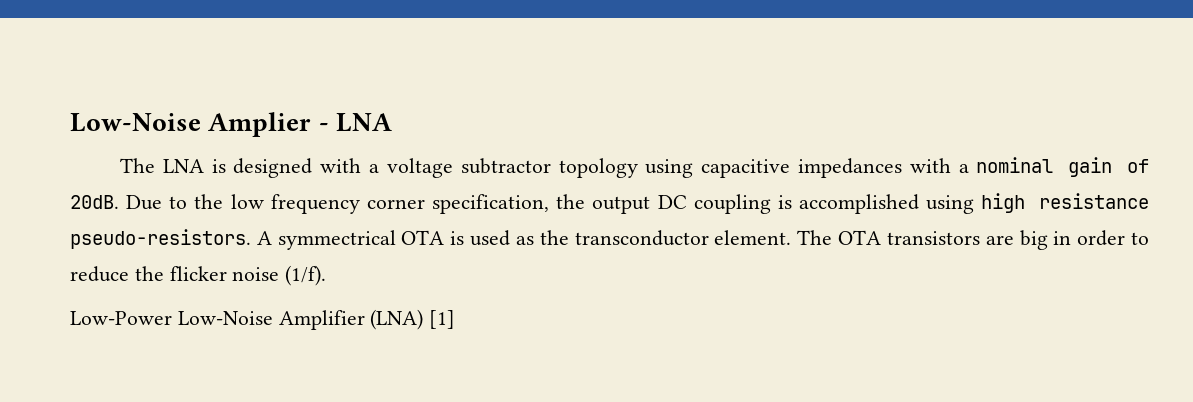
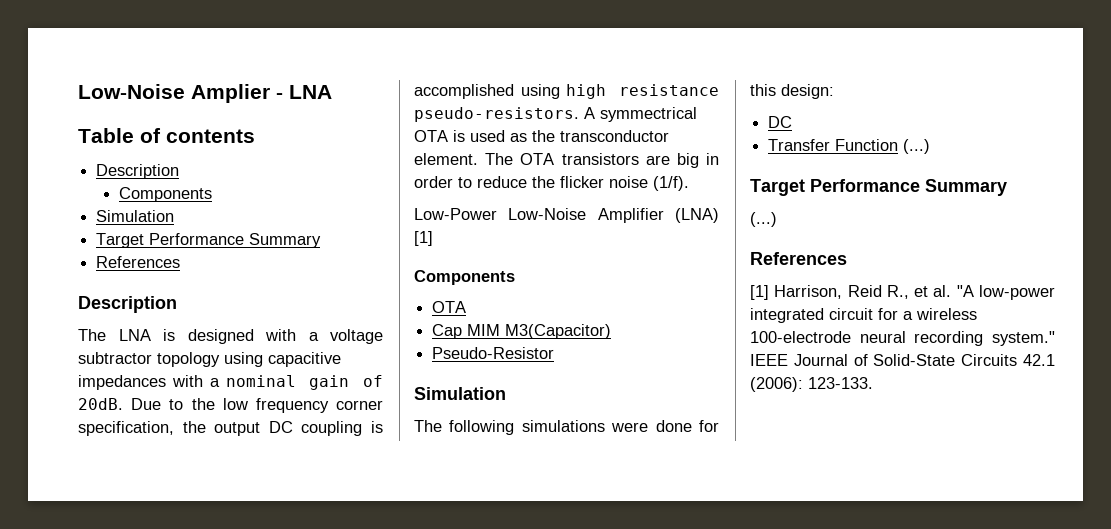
+ Table of contents
+ Description
+ Components
+ Simulation
+ Target Performance Summary
+ References
+ Description
  Low-Power Low-Noise Amplifier (LNA) [1]
+ Components
+ OTA
+ Cap MIM M3(Capacitor)
+ Pseudo-Resistor
+ Simulation
+ The following simulations were done for this design:
+ DC
+ Transfer Function (...)
+ Target Performance Summary
+ (...)
+ References
+ [1] Harrison, Reid R., et al. "A low-power integrated circuit for a wireless 100-electrode neural recording system." IEEE Journal of Solid-State Circuits 42.1 (2006): 123-133.

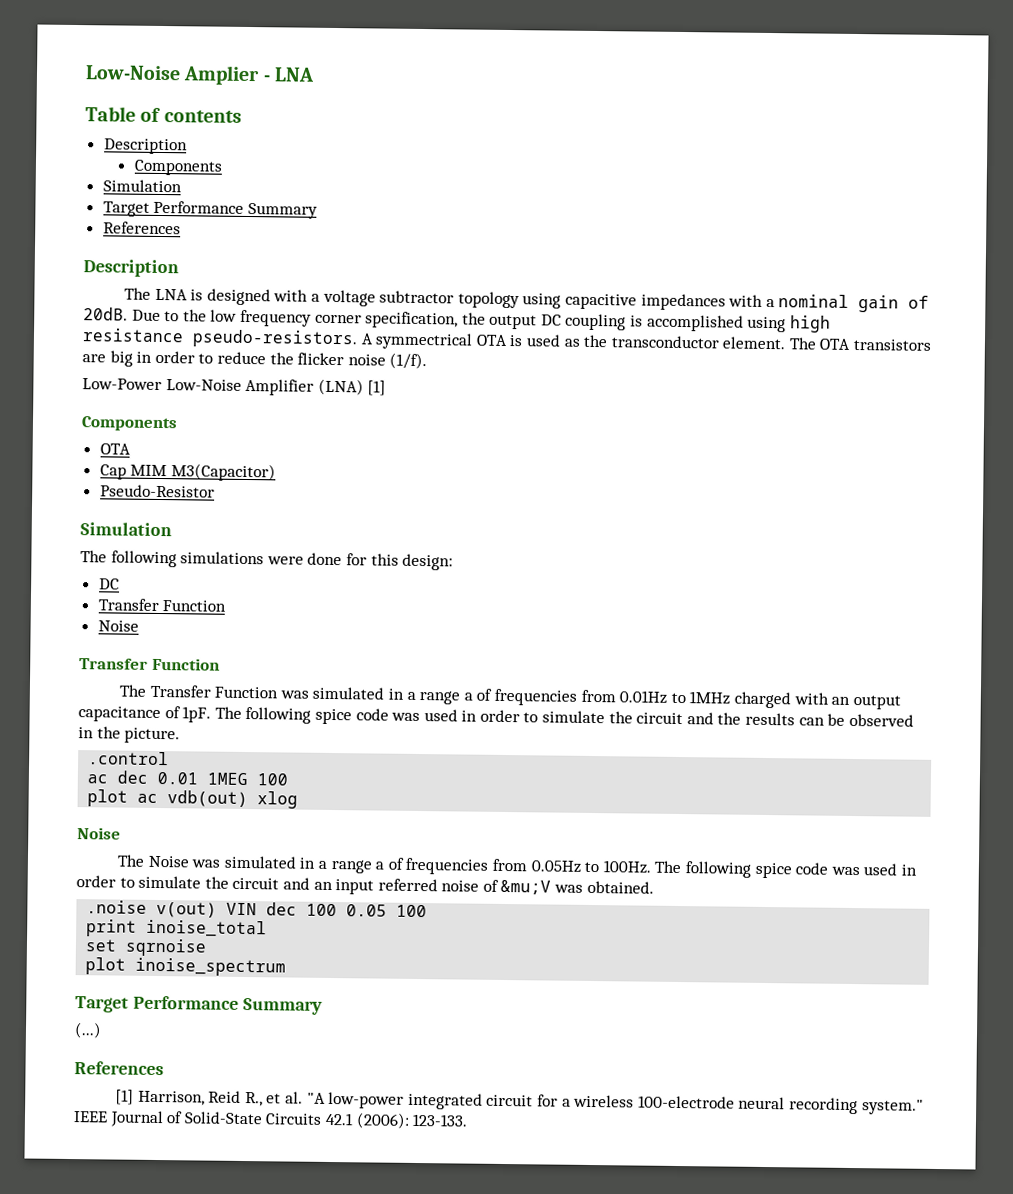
  The following simulations were done for this design:
  DC
- Transfer Function (...)
+ Transfer Function
+ Noise
+ Transfer Function
+ The Transfer Function was simulated in a range a of frequencies from 0.01Hz to 1MHz charged with an output capacitance of 1pF. The following spice code was used in order to simulate the circuit and the results can be observed in the picture.
+ .control
+ ac dec 0.01 1MEG 100
+ plot ac vdb(out) xlog
+ Noise
+ The Noise was simulated in a range a of frequencies from 0.05Hz to 100Hz. The following spice code was used in order to simulate the circuit and an input referred noise of &mu;V was obtained.
+ .noise v(out) VIN dec 100 0.05 100
+ print inoise_total
+ set sqrnoise
+ plot inoise_spectrum

